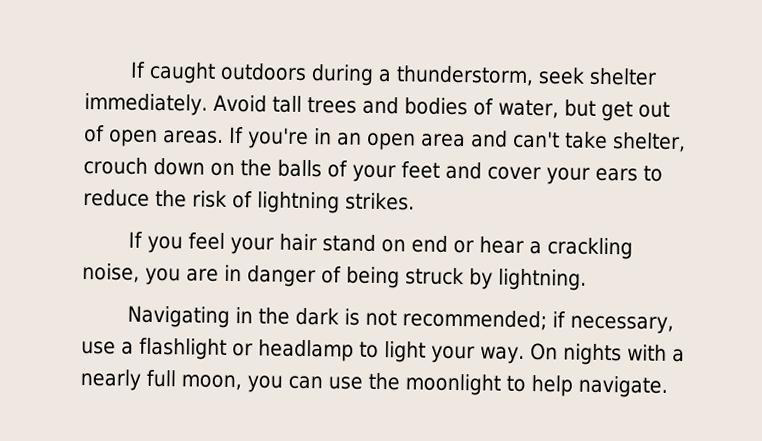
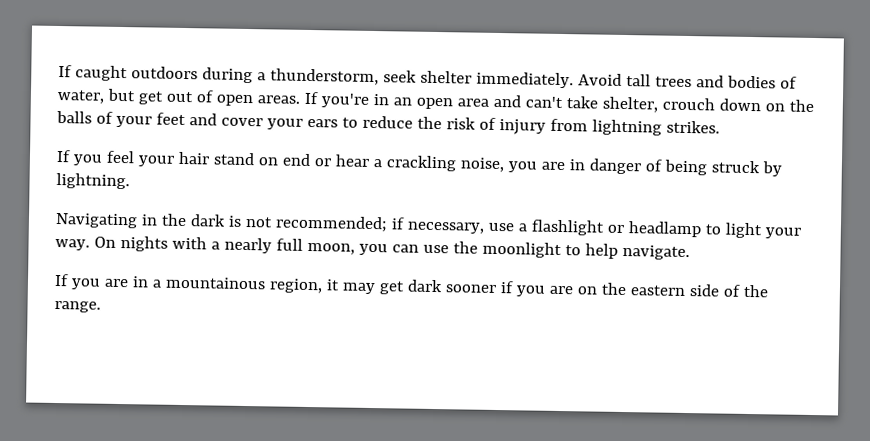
- If you're in an open area and can't take shelter, crouch down on the balls of your feet and cover your ears to reduce the risk of lightning strikes.
+ If you're in an open area and can't take shelter, crouch down on the balls of your feet and cover your ears to reduce the risk of injury from lightning strikes.
+ If you are in a mountainous region, it may get dark sooner if you are on the eastern side of the range.

